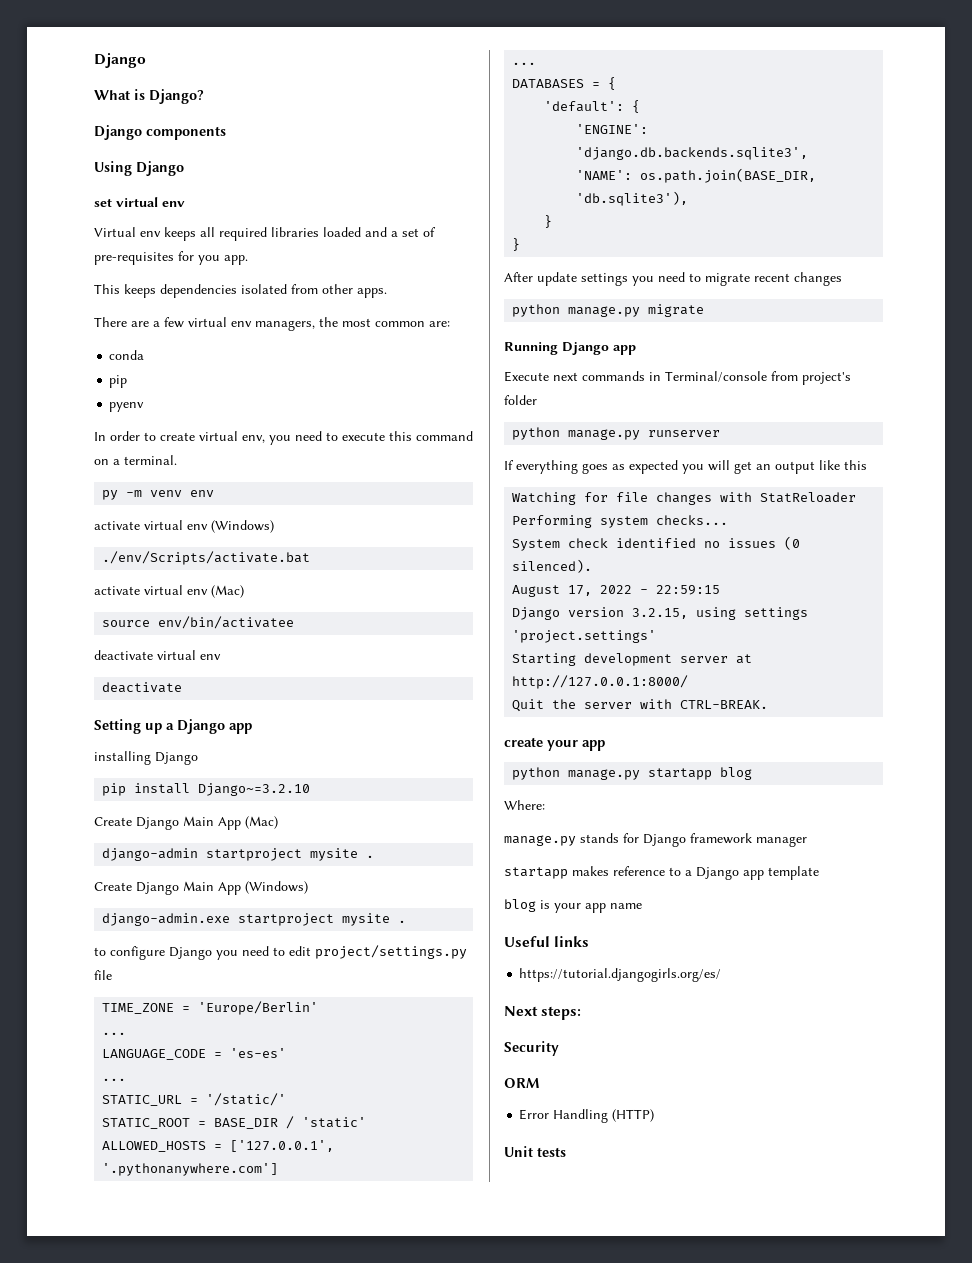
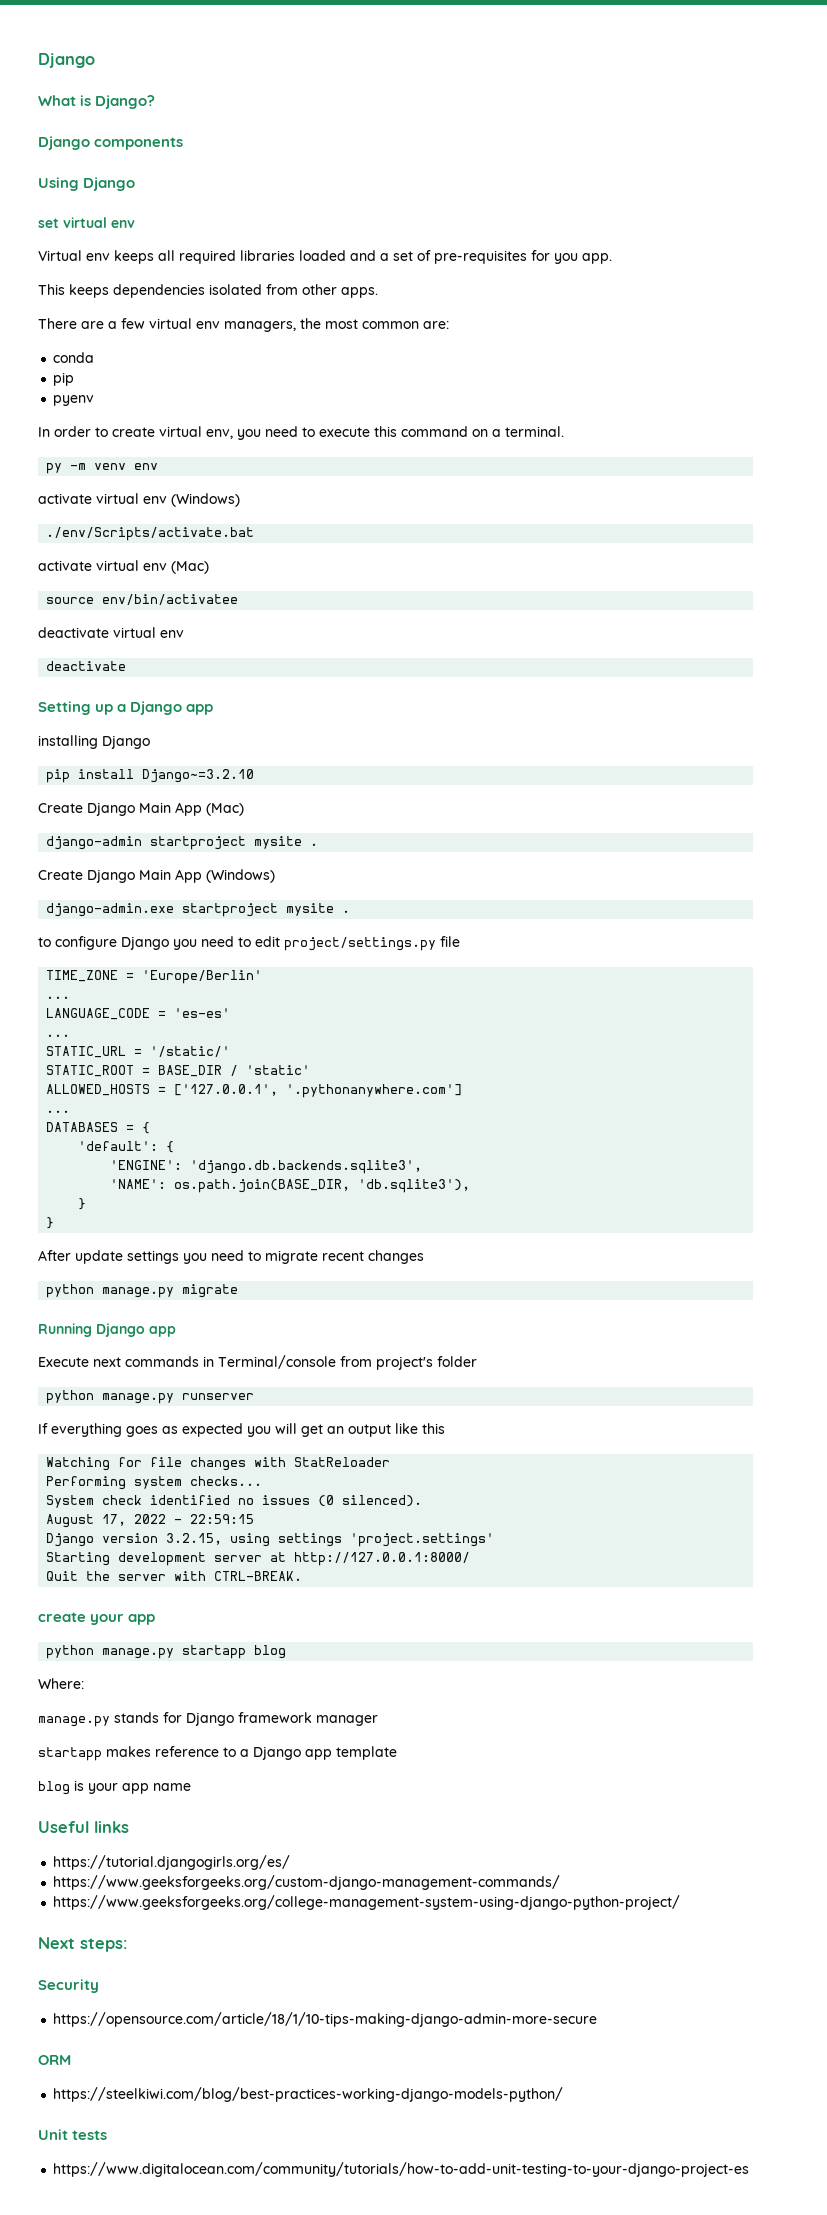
+ https://www.geeksforgeeks.org/custom-django-management-commands/
+ https://www.geeksforgeeks.org/college-management-system-using-django-python-project/
+ https://opensource.com/article/18/1/10-tips-making-django-admin-more-secure
- Error Handling (HTTP)
+ https://steelkiwi.com/blog/best-practices-working-django-models-python/
+ https://www.digitalocean.com/community/tutorials/how-to-add-unit-testing-to-your-django-project-es

